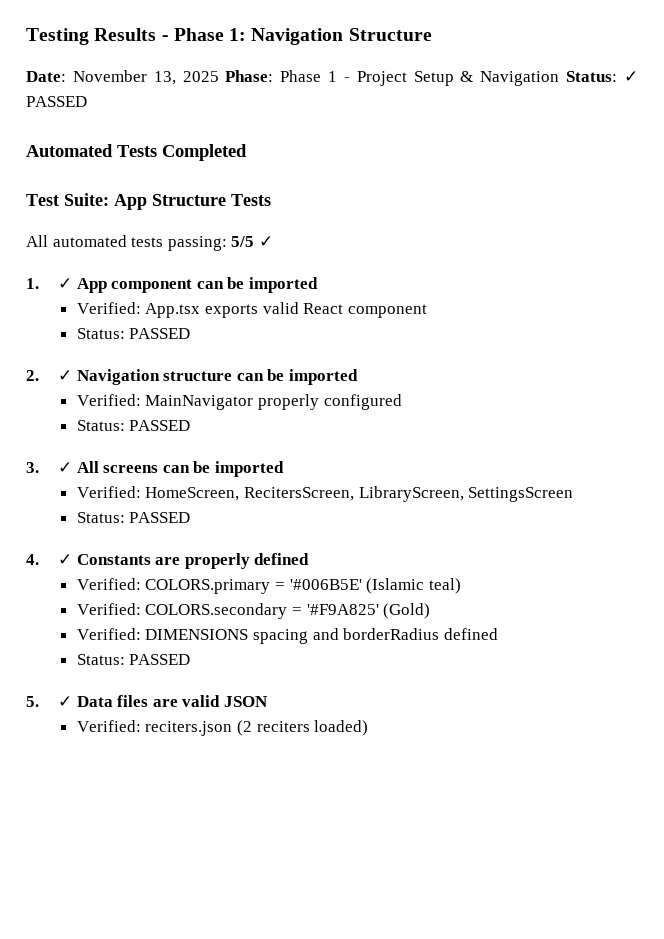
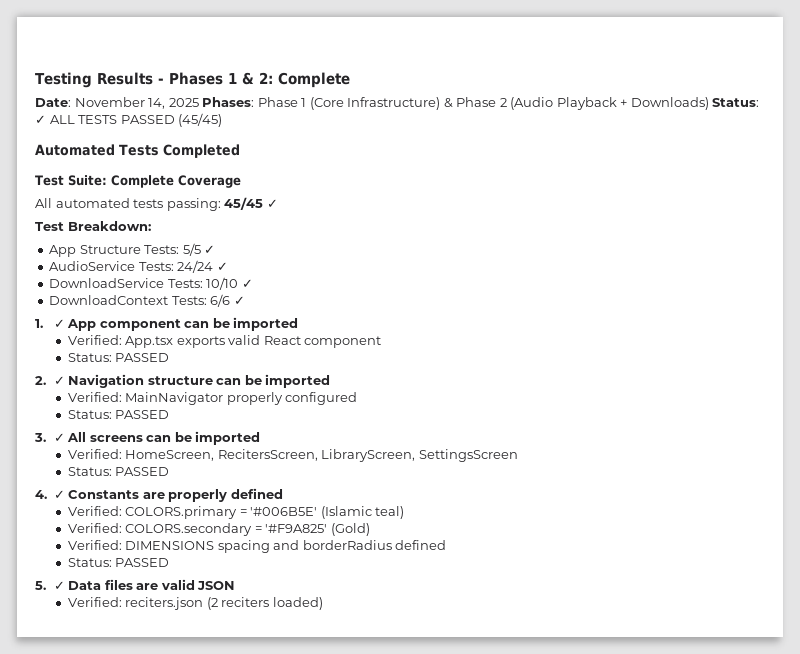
- Testing Results - Phase 1: Navigation Structure
- Date: November 13, 2025 Phase: Phase 1 - Project Setup & Navigation Status: ✓ PASSED
+ Testing Results - Phases 1 & 2: Complete
+ Date: November 14, 2025 Phases: Phase 1 (Core Infrastructure) & Phase 2 (Audio Playback + Downloads) Status: ✓ ALL TESTS PASSED (45/45)
- Test Suite: App Structure Tests
+ Test Suite: Complete Coverage
- All automated tests passing: 5/5 ✓
+ All automated tests passing: 45/45 ✓
+ Test Breakdown:
+ App Structure Tests: 5/5 ✓
+ AudioService Tests: 24/24 ✓
+ DownloadService Tests: 10/10 ✓
+ DownloadContext Tests: 6/6 ✓

